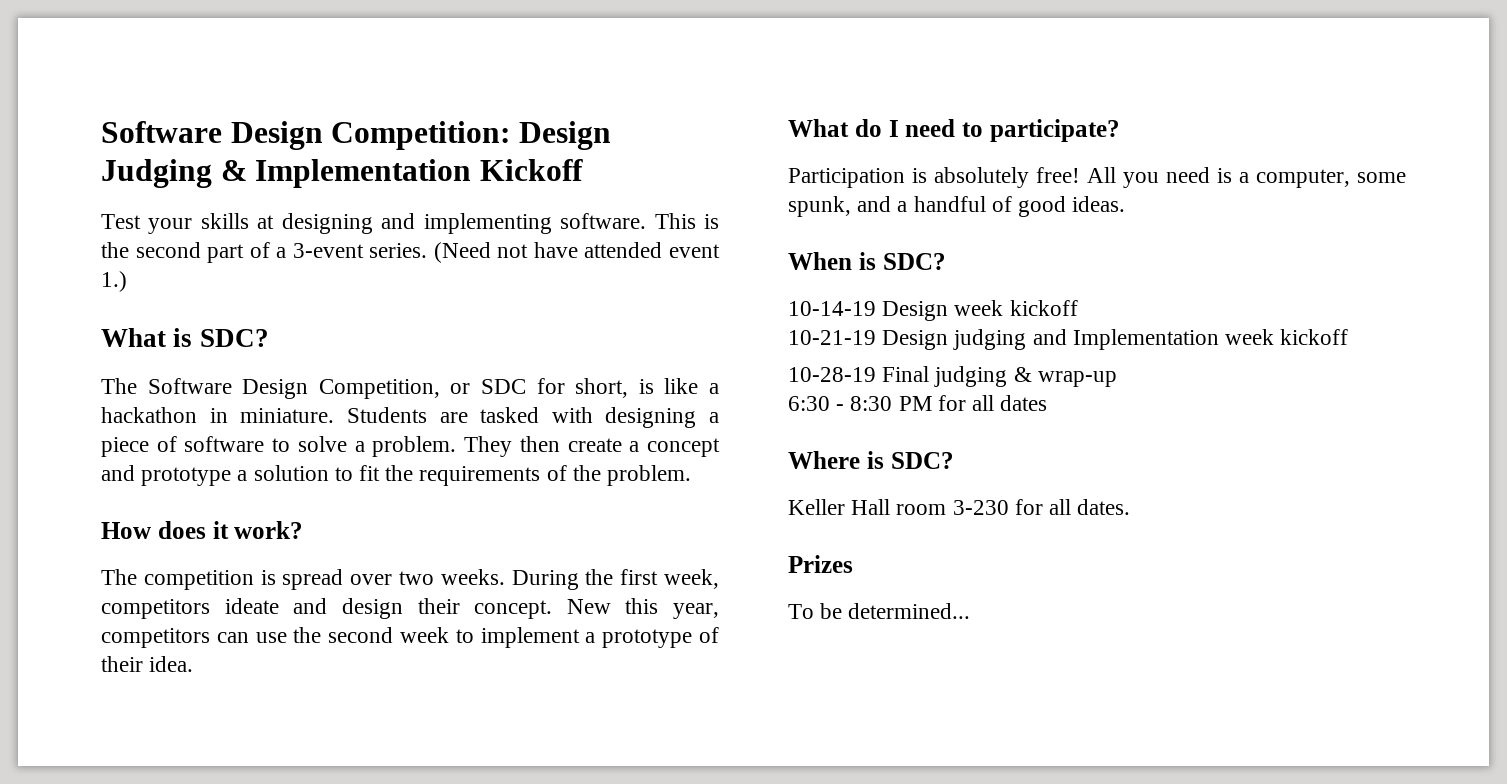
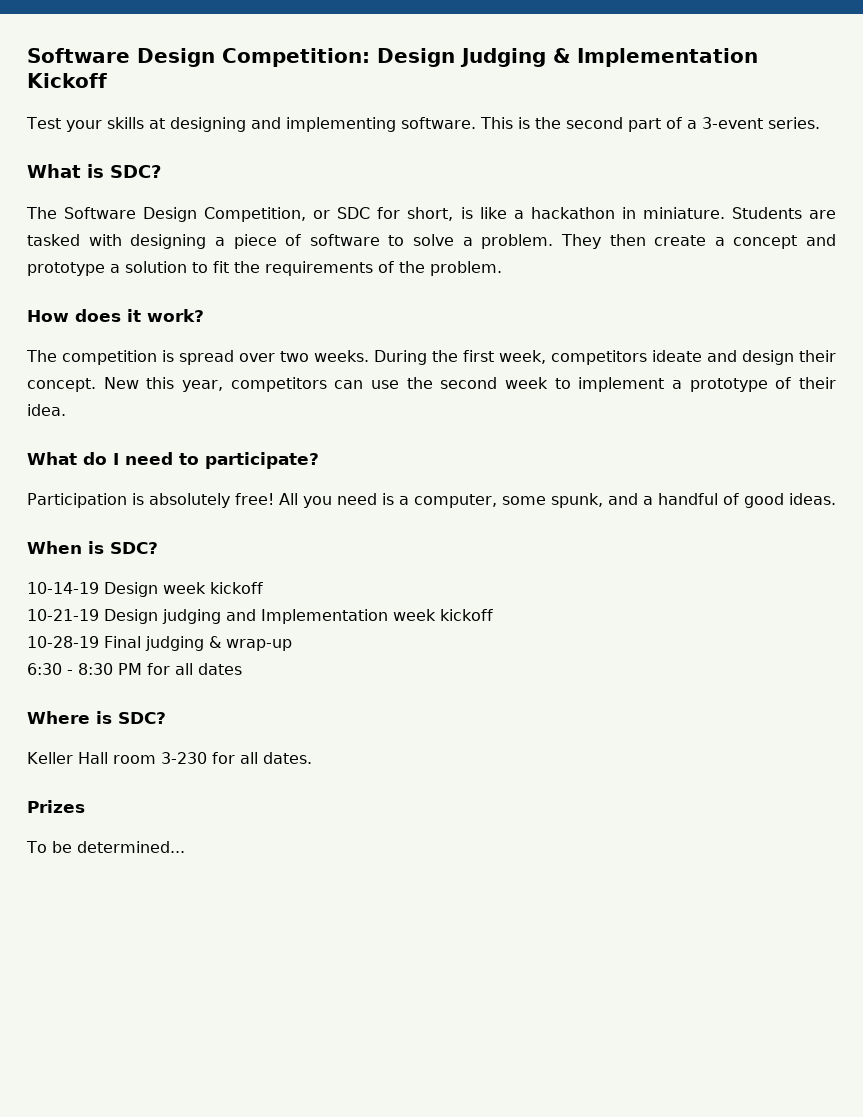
- (Need not have attended event 1.)

